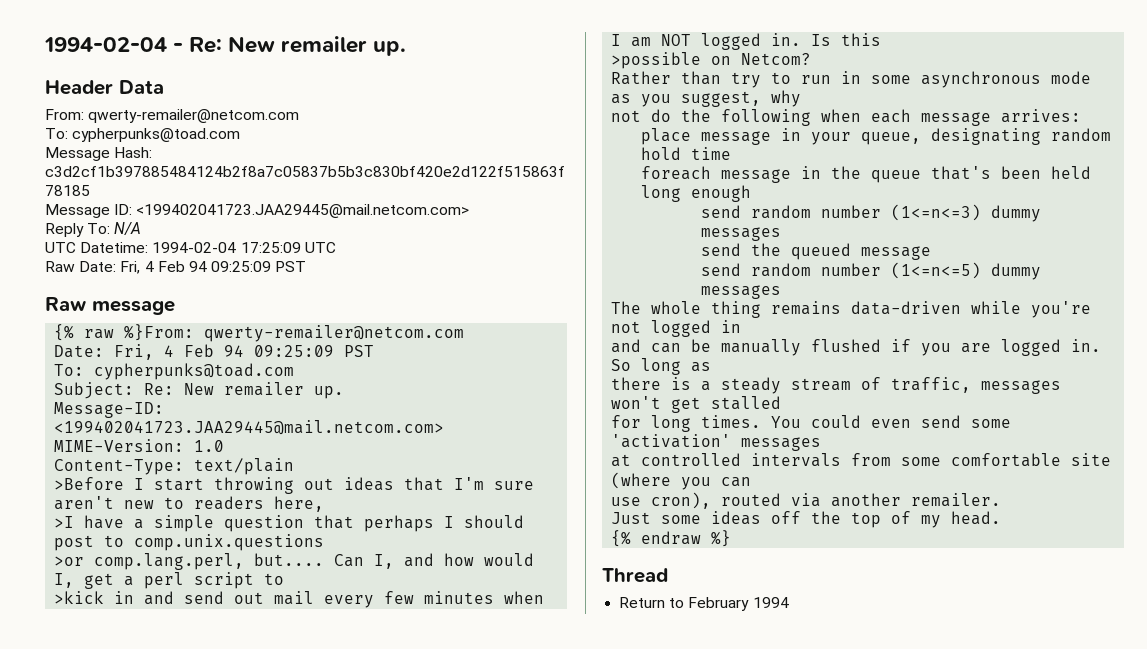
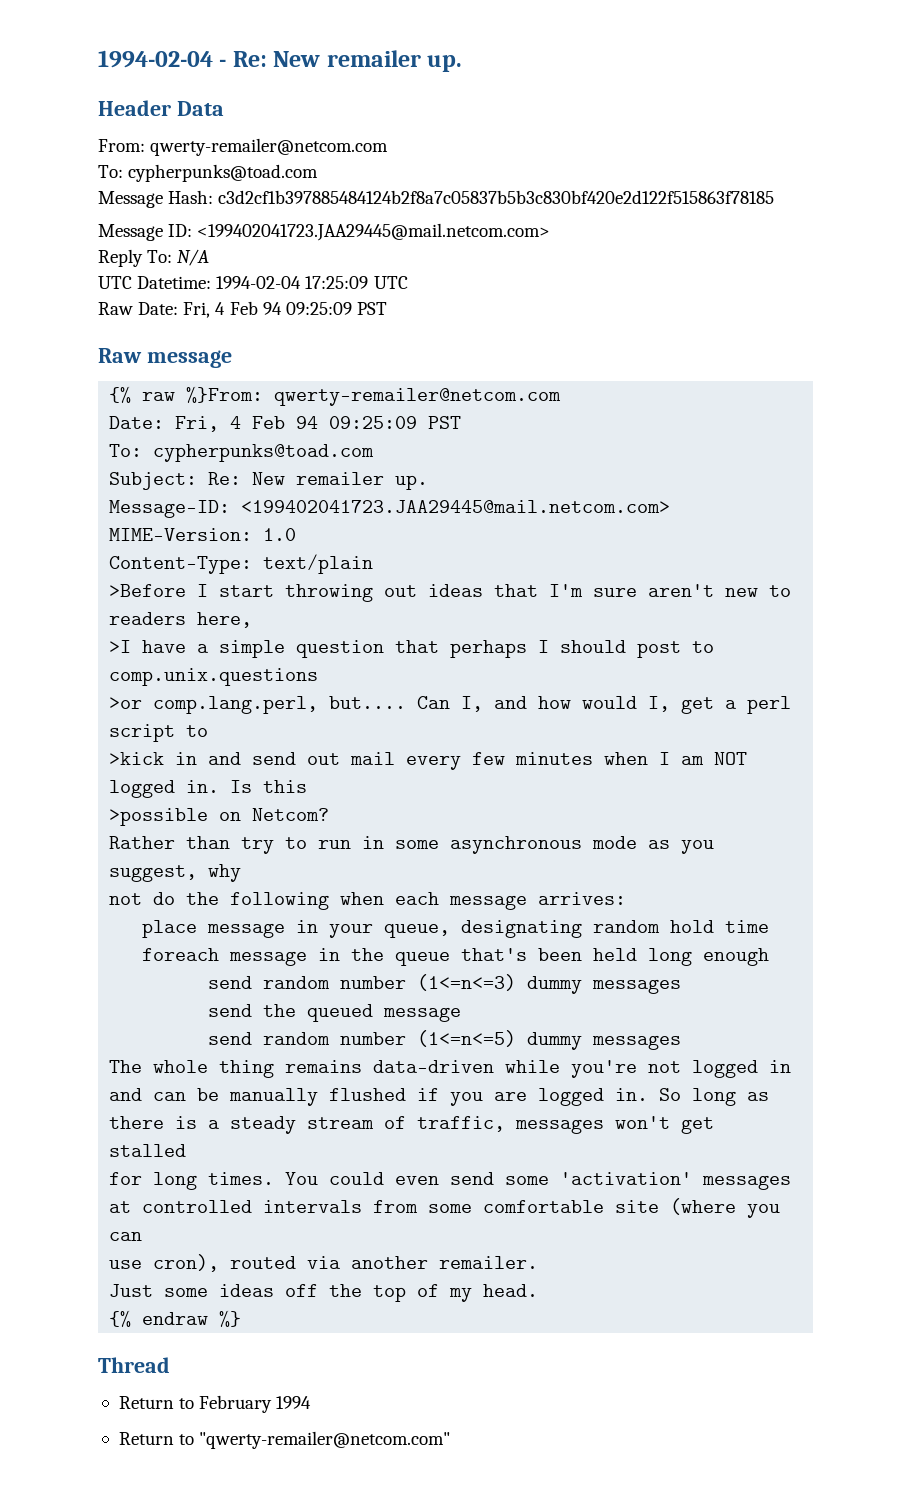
+ Return to "qwerty-remailer@netcom.com"

